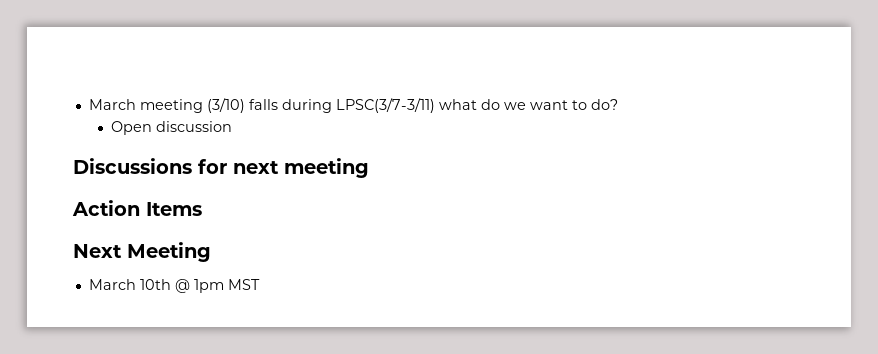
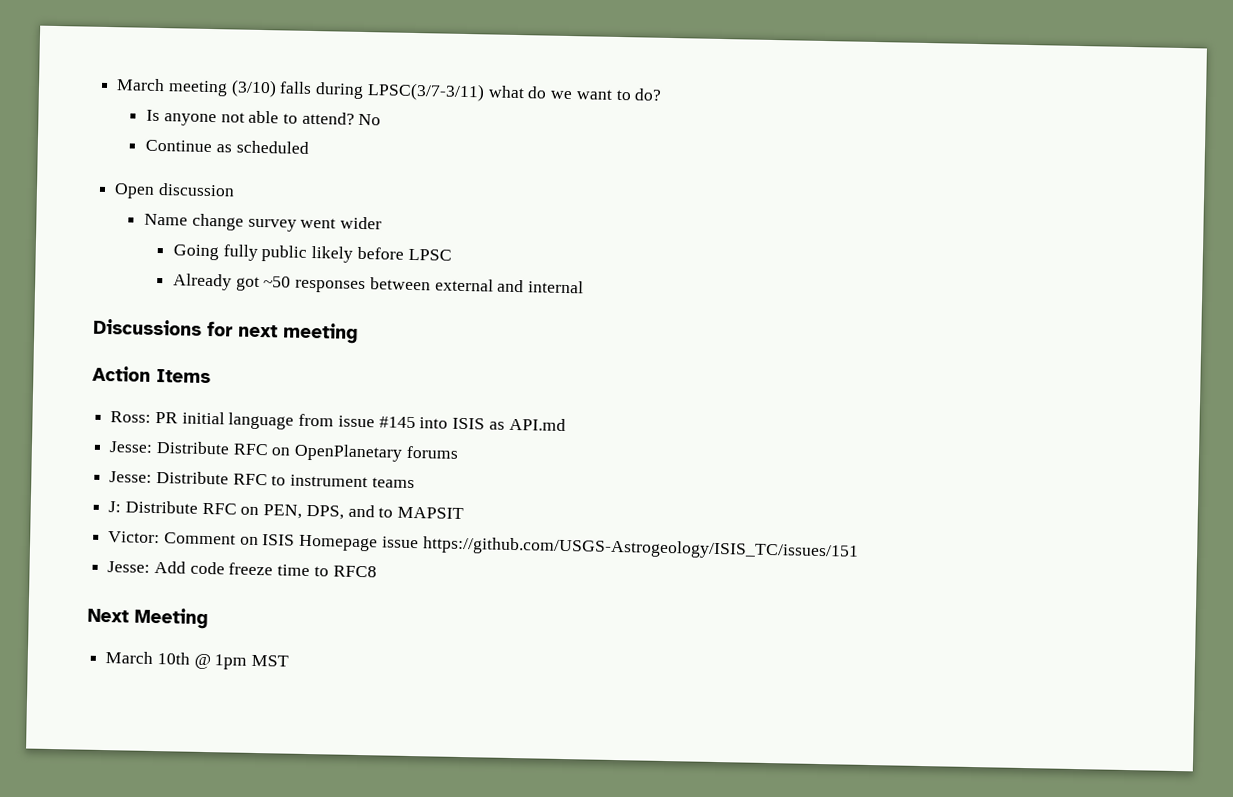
+ Is anyone not able to attend? No
+ Continue as scheduled
  Open discussion
+ Name change survey went wider
+ Going fully public likely before LPSC
+ Already got ~50 responses between external and internal
+ Ross: PR initial language from issue #145 into ISIS as API.md
+ Jesse: Distribute RFC on OpenPlanetary forums
+ Jesse: Distribute RFC to instrument teams
+ J: Distribute RFC on PEN, DPS, and to MAPSIT
+ Victor: Comment on ISIS Homepage issue https://github.com/USGS-Astrogeology/ISIS_TC/issues/151
+ Jesse: Add code freeze time to RFC8

